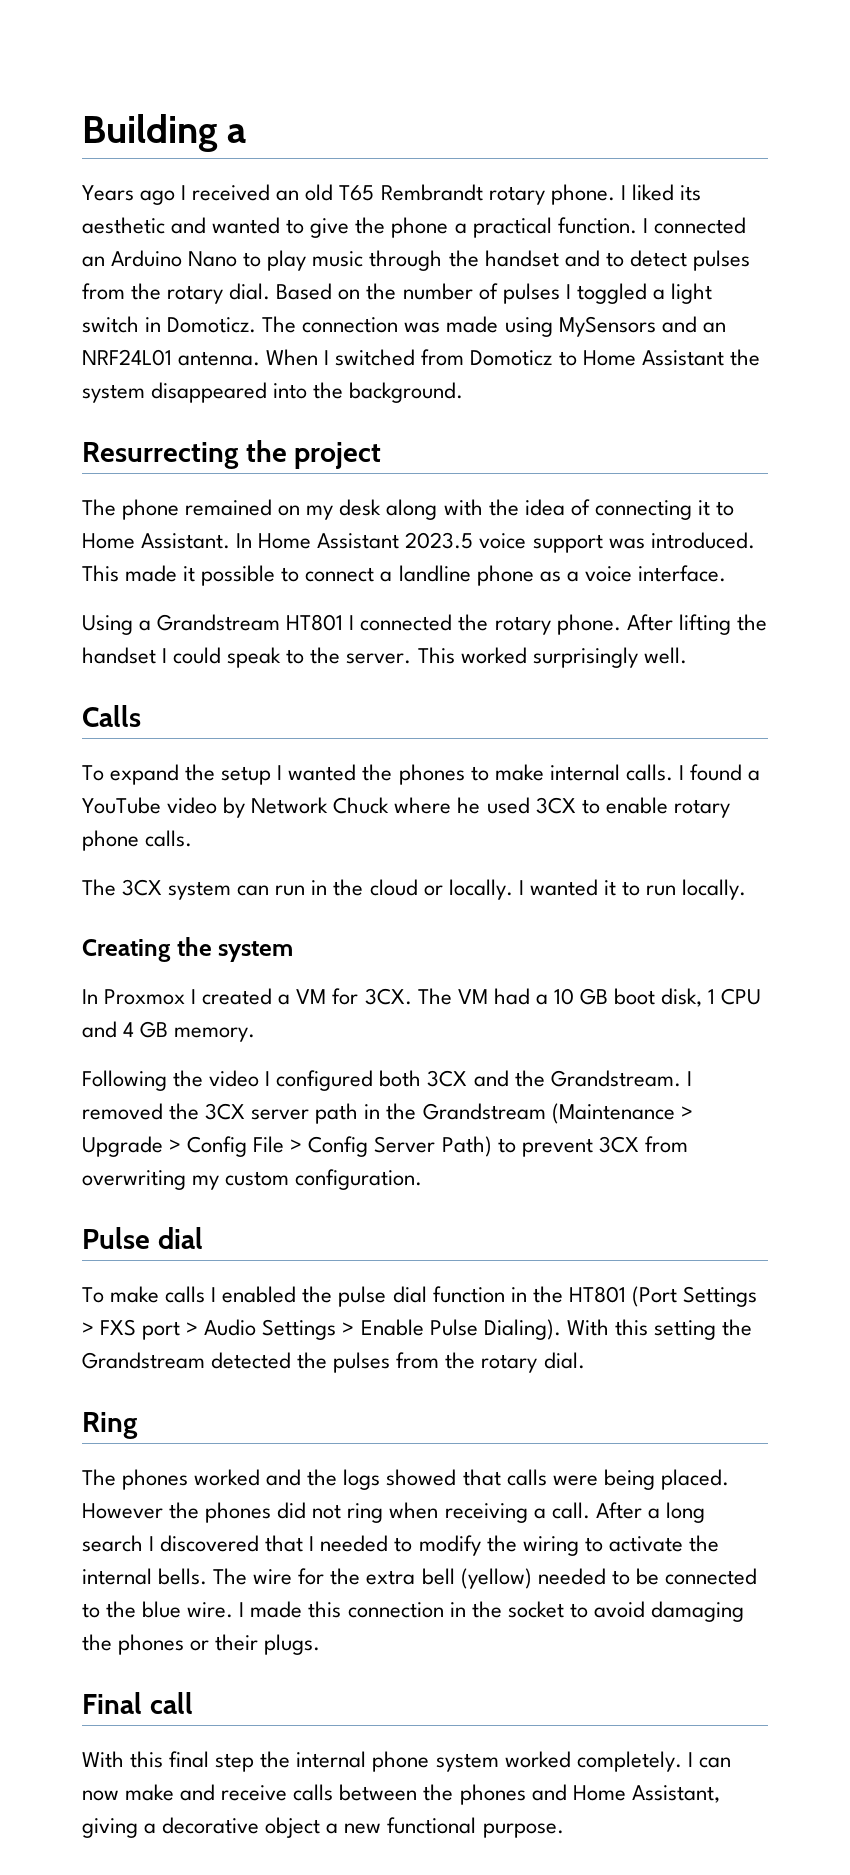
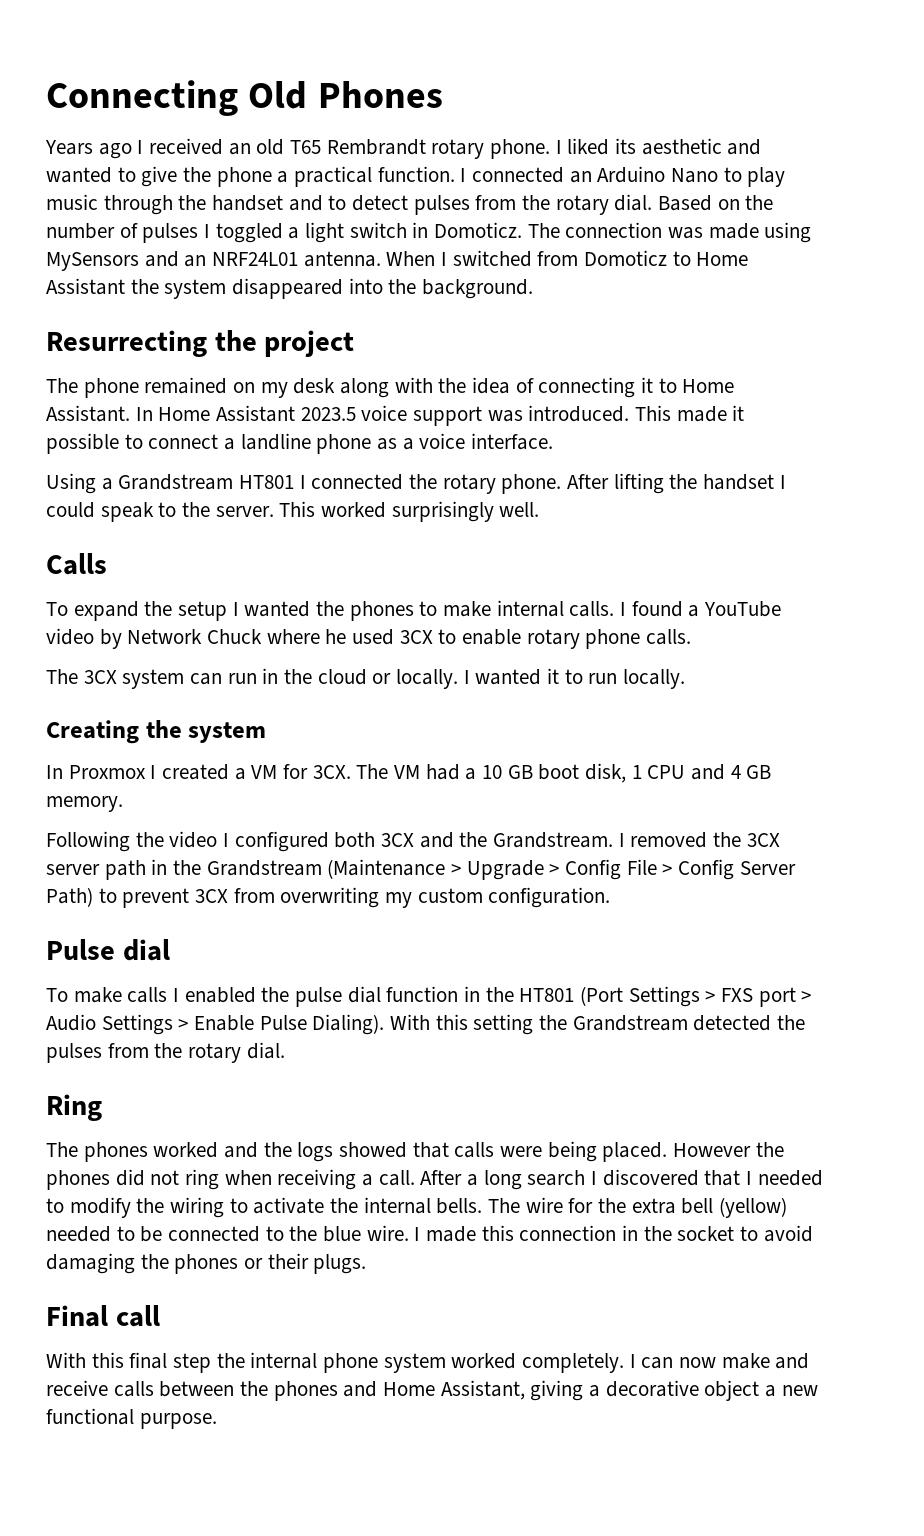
- Building a
+ Connecting Old Phones

